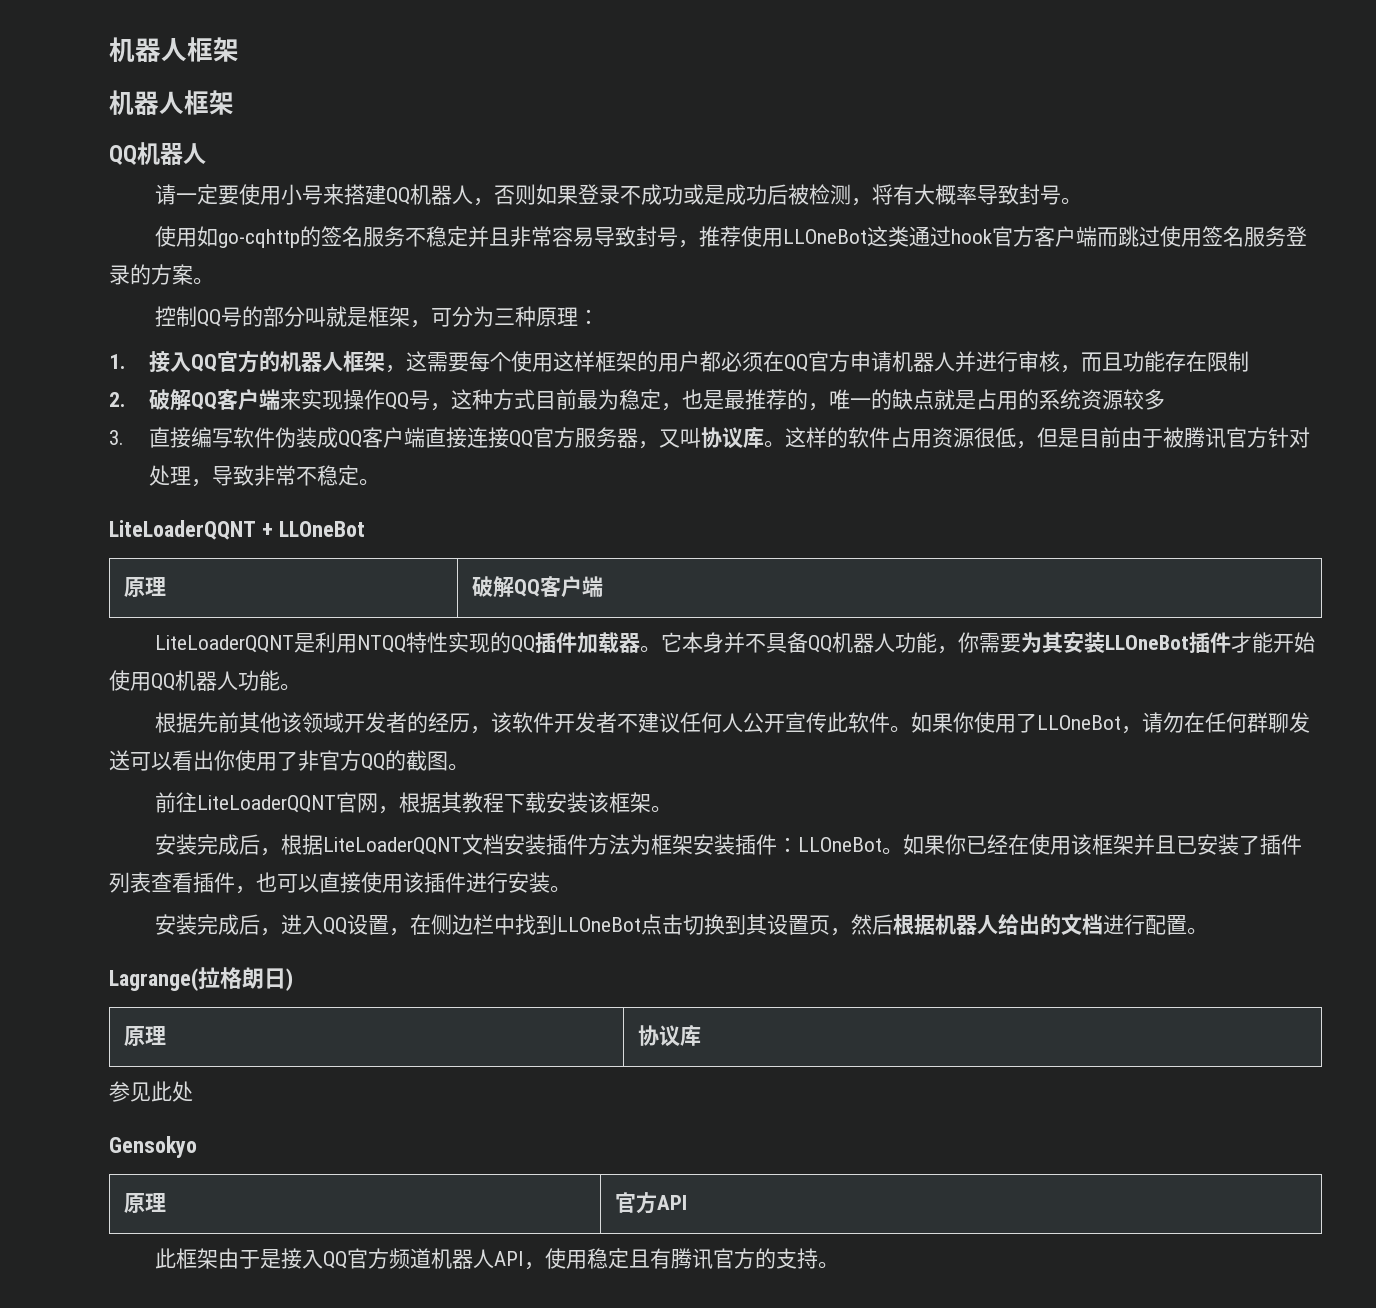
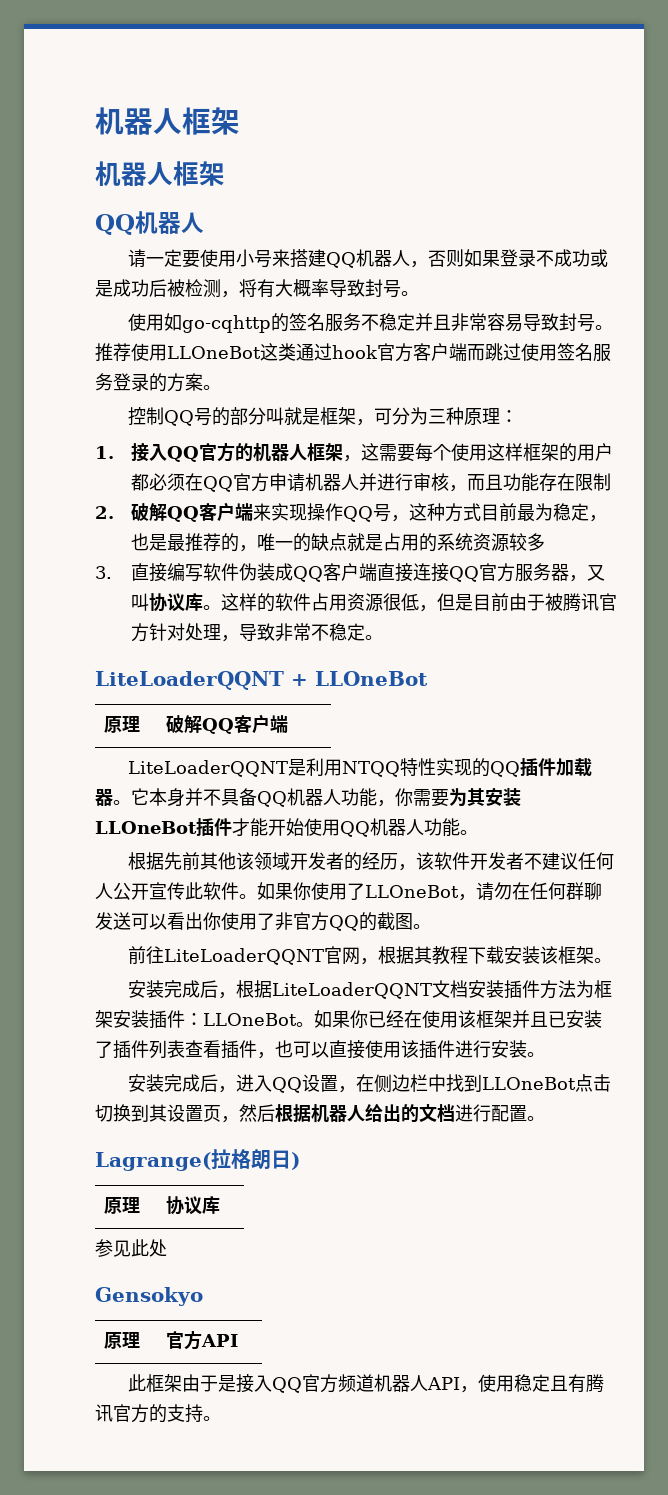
- 使用如go-cqhttp的签名服务不稳定并且非常容易导致封号，推荐使用LLOneBot这类通过hook官方客户端而跳过使用签名服务登录的方案。
+ 使用如go-cqhttp的签名服务不稳定并且非常容易导致封号。推荐使用LLOneBot这类通过hook官方客户端而跳过使用签名服务登录的方案。

